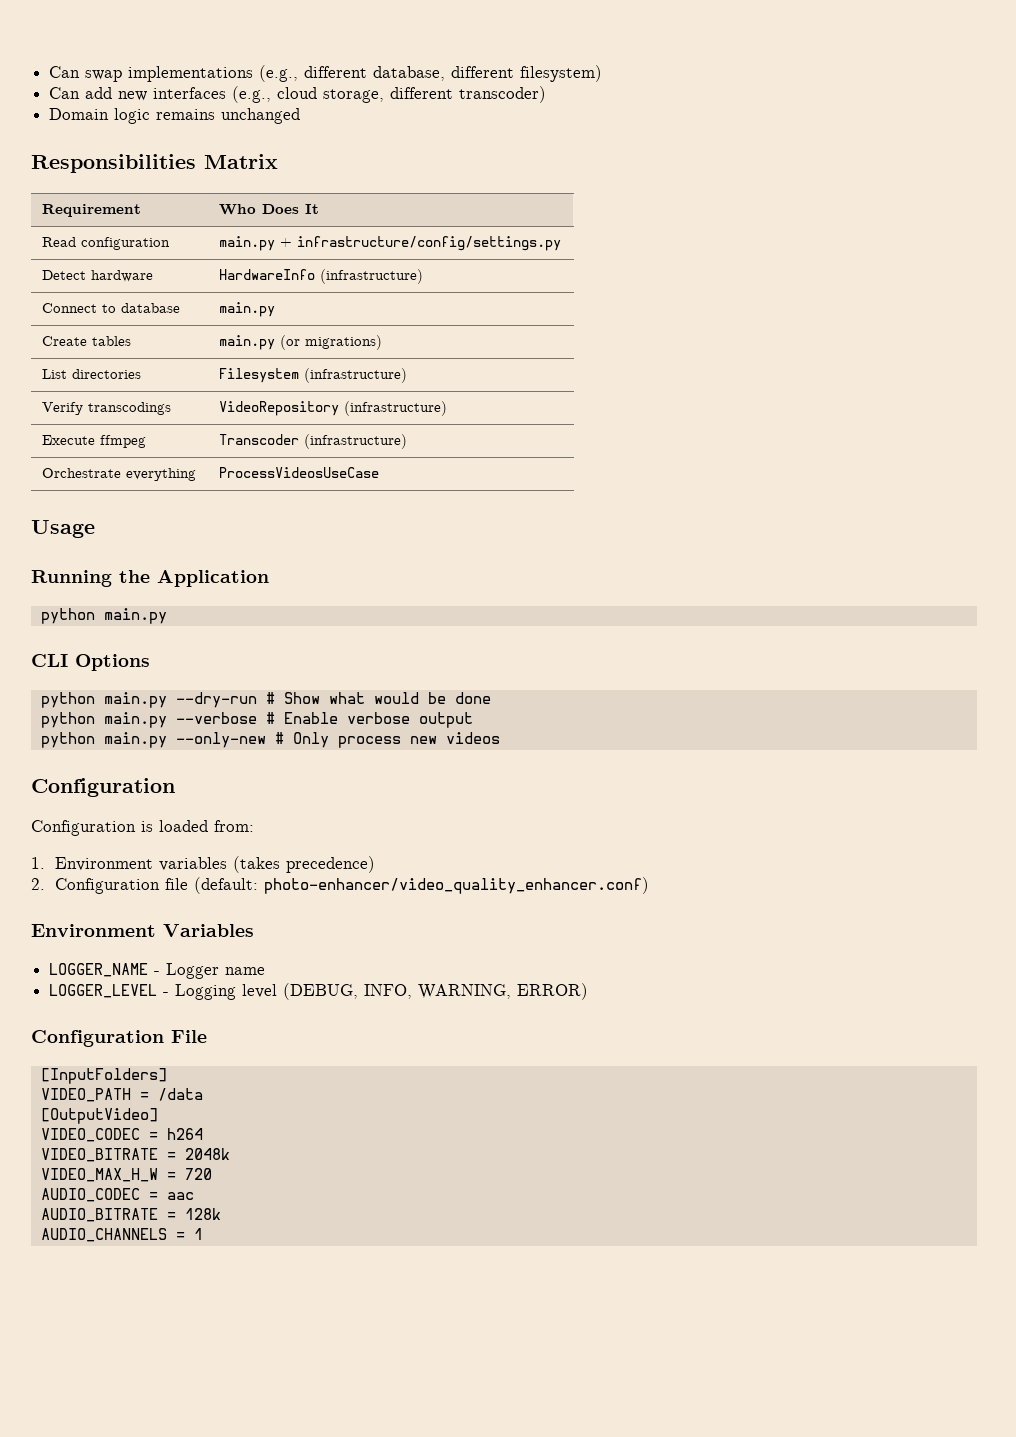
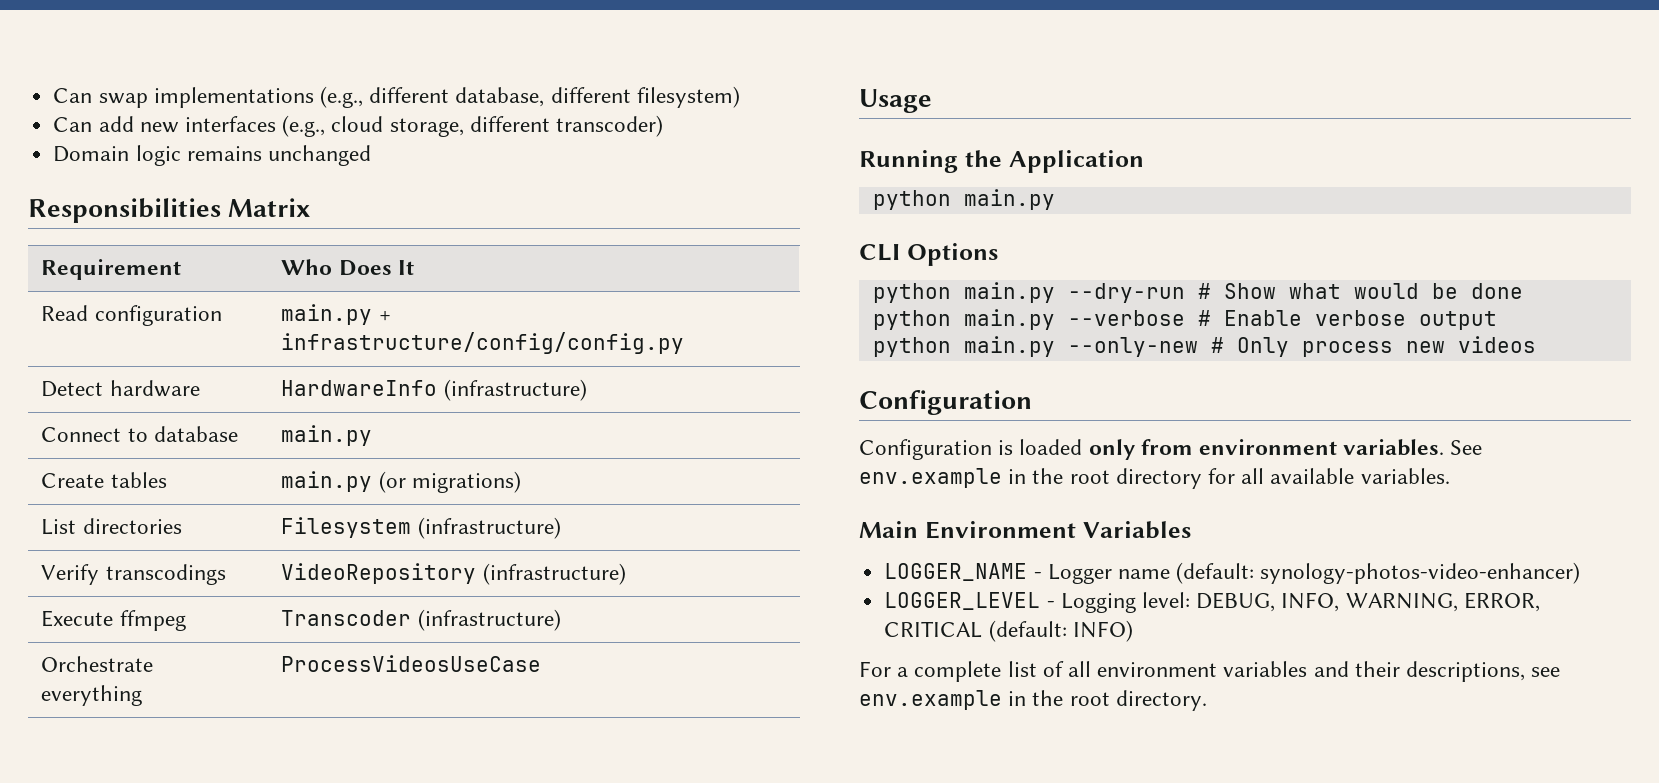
- Read configuration | main.py + infrastructure/config/settings.py
+ Read configuration | main.py + infrastructure/config/config.py
- Configuration is loaded from:
- 1. Environment variables (takes precedence)
- 2. Configuration file (default: photo-enhancer/video_quality_enhancer.conf)
- Environment Variables
+ Configuration is loaded only from environment variables. See env.example in the root directory for all available variables.
+ Main Environment Variables
- LOGGER_NAME - Logger name
+ LOGGER_NAME - Logger name (default: synology-photos-video-enhancer)
- LOGGER_LEVEL - Logging level (DEBUG, INFO, WARNING, ERROR)
- Configuration File
- [InputFolders]
- VIDEO_PATH = /data
- [OutputVideo]
- VIDEO_CODEC = h264
- VIDEO_BITRATE = 2048k
- VIDEO_MAX_H_W = 720
- AUDIO_CODEC = aac
- AUDIO_BITRATE = 128k
- AUDIO_CHANNELS = 1
+ LOGGER_LEVEL - Logging level: DEBUG, INFO, WARNING, ERROR, CRITICAL (default: INFO)
+ For a complete list of all environment variables and their descriptions, see env.example in the root directory.

